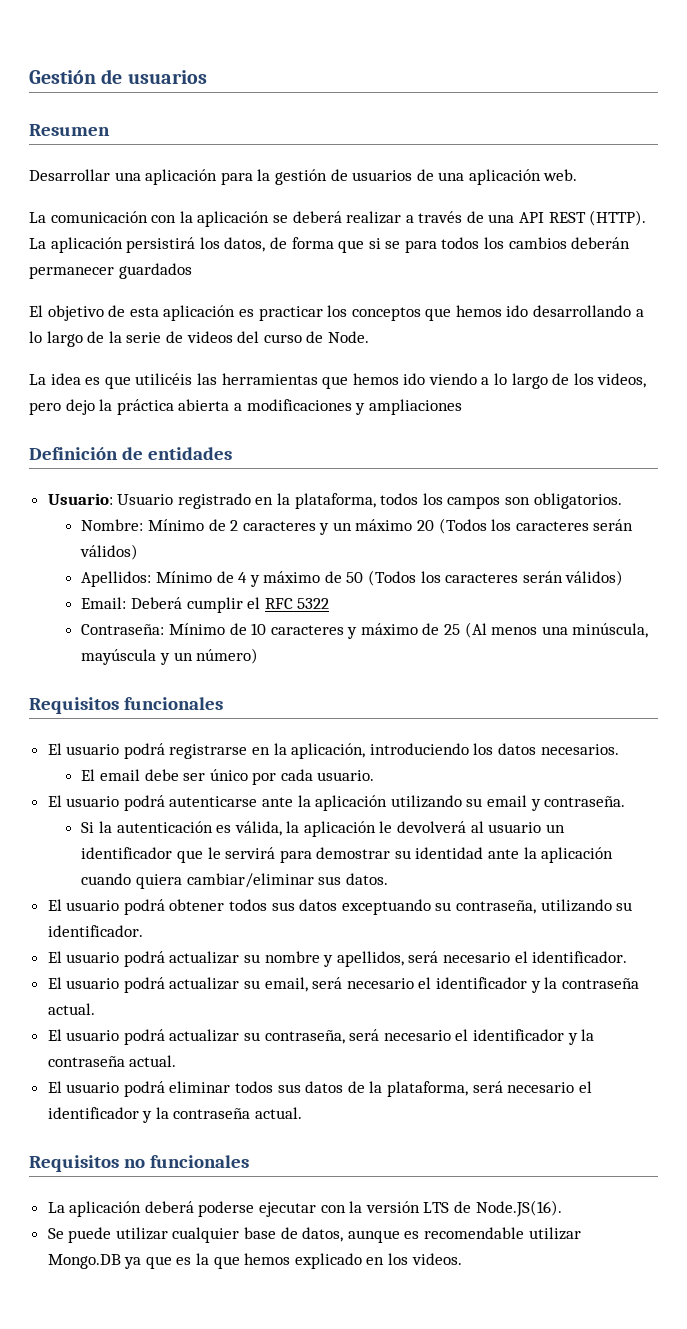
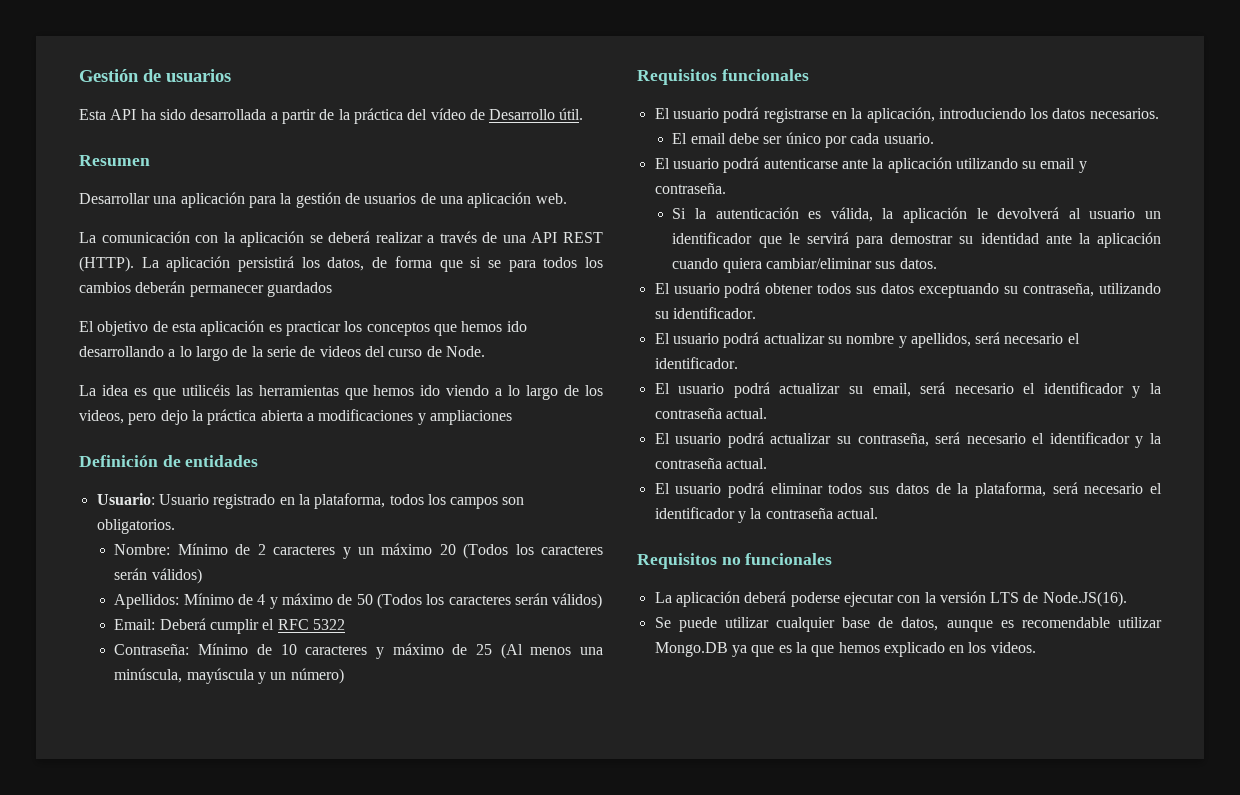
+ Esta API ha sido desarrollada a partir de la práctica del vídeo de Desarrollo útil.

